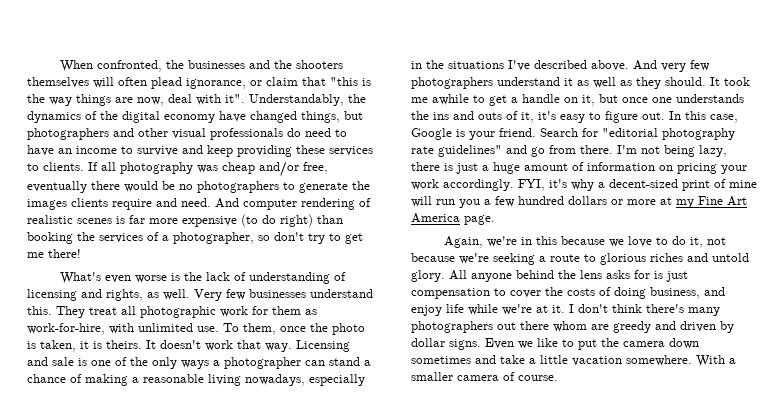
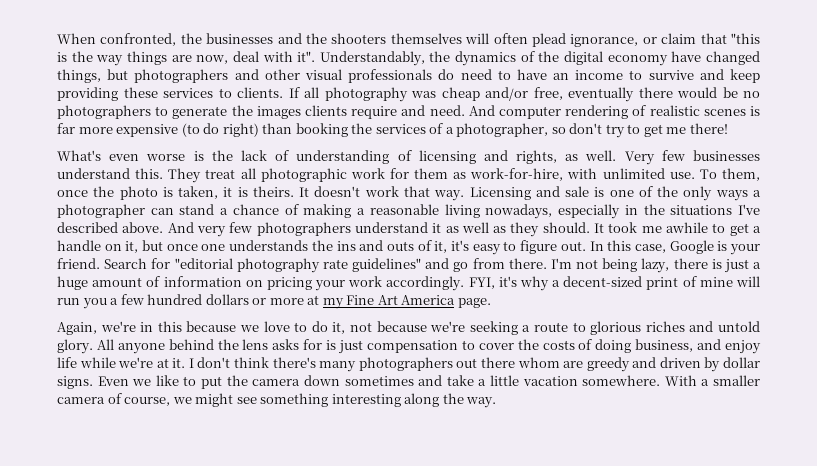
- With a smaller camera of course.
+ With a smaller camera of course, we might see something interesting along the way.

